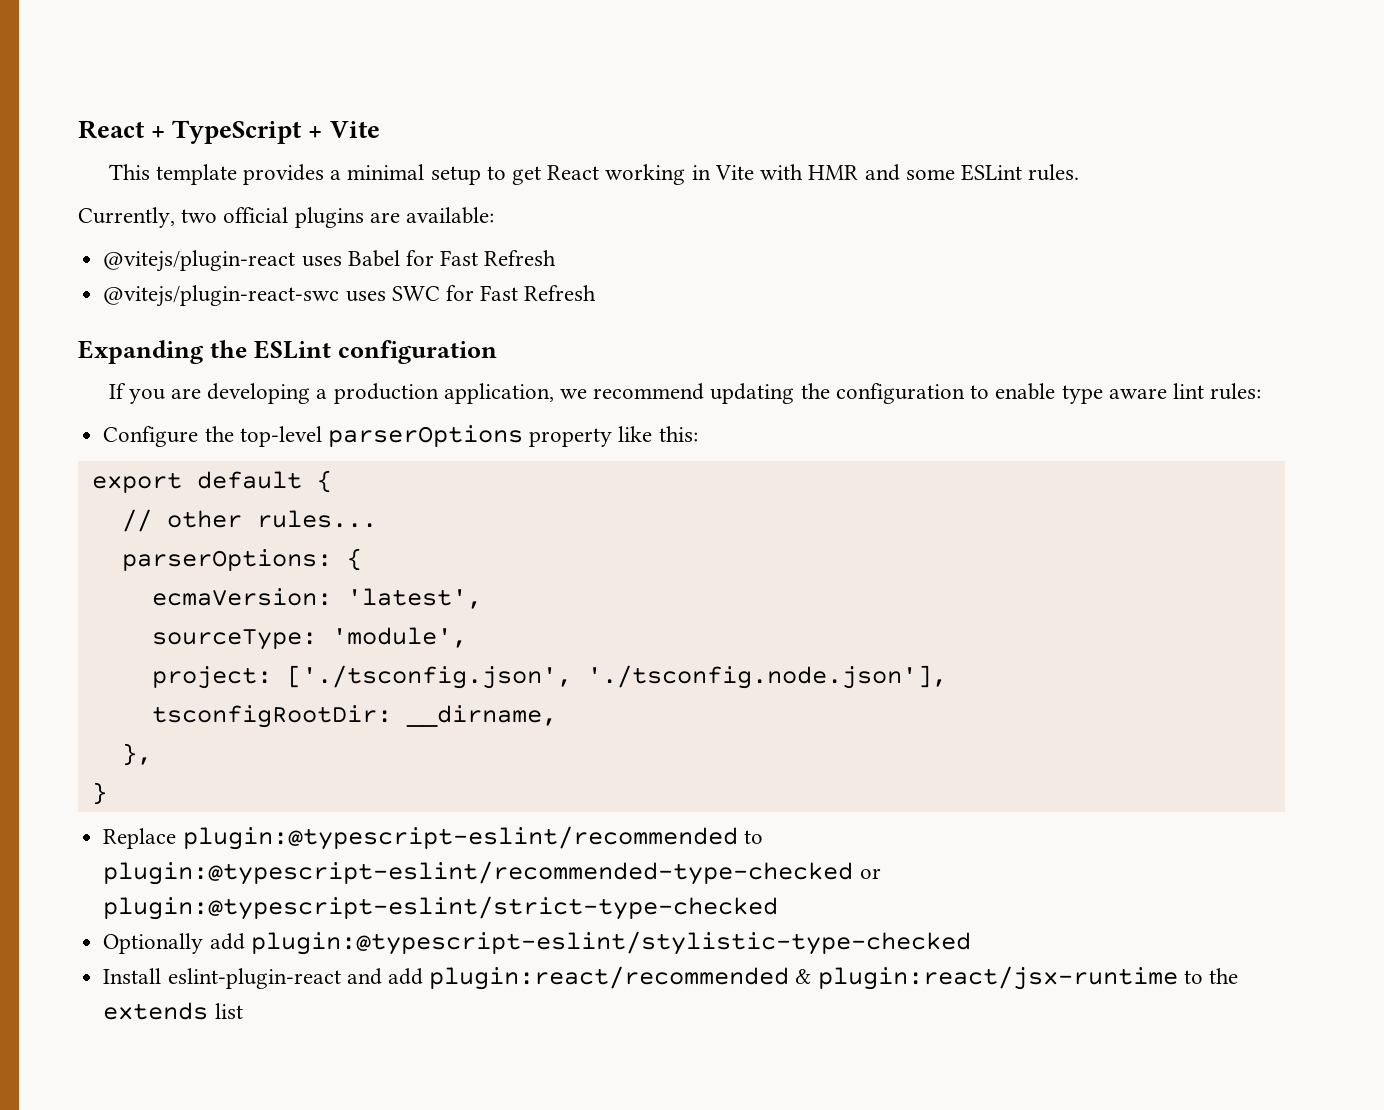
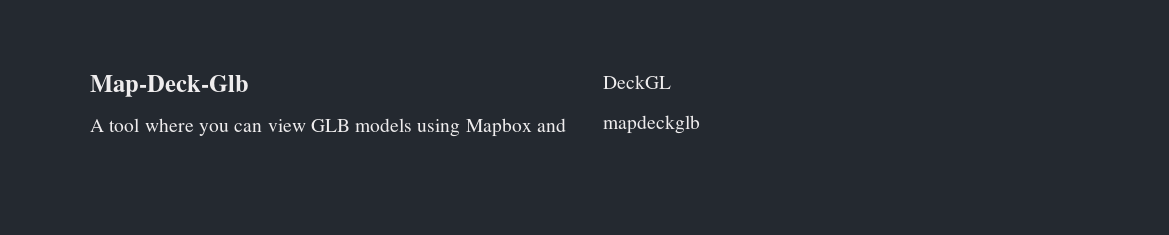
- React + TypeScript + Vite
- This template provides a minimal setup to get React working in Vite with HMR and some ESLint rules.
- Currently, two official plugins are available:
- @vitejs/plugin-react uses Babel for Fast Refresh
- @vitejs/plugin-react-swc uses SWC for Fast Refresh
- Expanding the ESLint configuration
- If you are developing a production application, we recommend updating the configuration to enable type aware lint rules:
- Configure the top-level parserOptions property like this:
- export default {
- // other rules...
- parserOptions: {
- ecmaVersion: 'latest',
- sourceType: 'module',
- project: ['./tsconfig.json', './tsconfig.node.json'],
- tsconfigRootDir: __dirname,
- },
- }
- Replace plugin:@typescript-eslint/recommended to plugin:@typescript-eslint/recommended-type-checked or plugin:@typescript-eslint/strict-type-checked
- Optionally add plugin:@typescript-eslint/stylistic-type-checked
- Install eslint-plugin-react and add plugin:react/recommended & plugin:react/jsx-runtime to the extends list
+ Map-Deck-Glb
+ A tool where you can view GLB models using Mapbox and DeckGL
+ mapdeckglb

